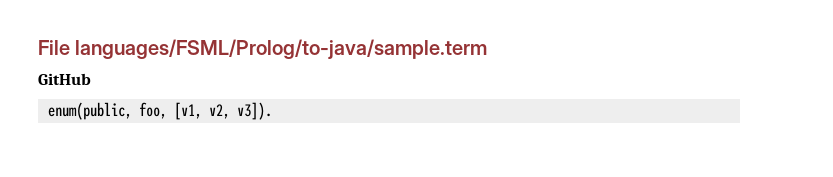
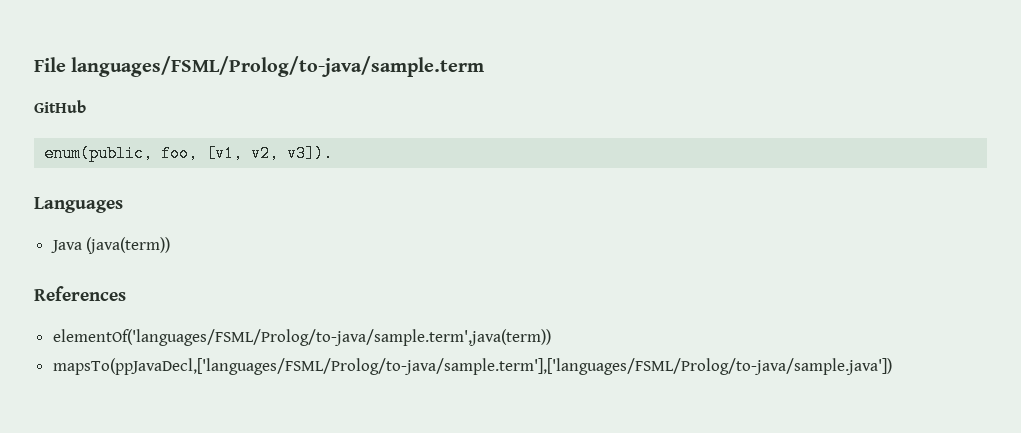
+ Languages
+ Java (java(term))
+ References
+ elementOf('languages/FSML/Prolog/to-java/sample.term',java(term))
+ mapsTo(ppJavaDecl,['languages/FSML/Prolog/to-java/sample.term'],['languages/FSML/Prolog/to-java/sample.java'])

